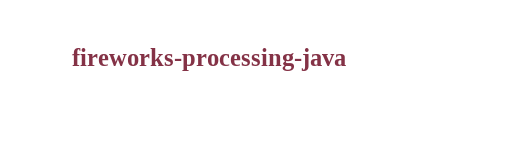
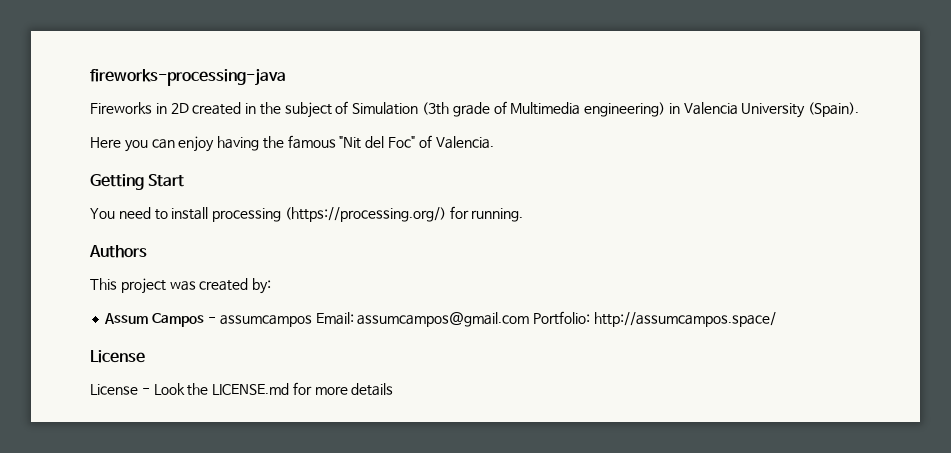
+ Fireworks in 2D created in the subject of Simulation (3th grade of Multimedia engineering) in Valencia University (Spain).
+ Here you can enjoy having the famous "Nit del Foc" of Valencia.
+ Getting Start
+ You need to install processing (https://processing.org/) for running.
+ Authors
+ This project was created by:
+ Assum Campos - assumcampos Email: assumcampos@gmail.com Portfolio: http://assumcampos.space/
+ License
+ License - Look the LICENSE.md for more details

